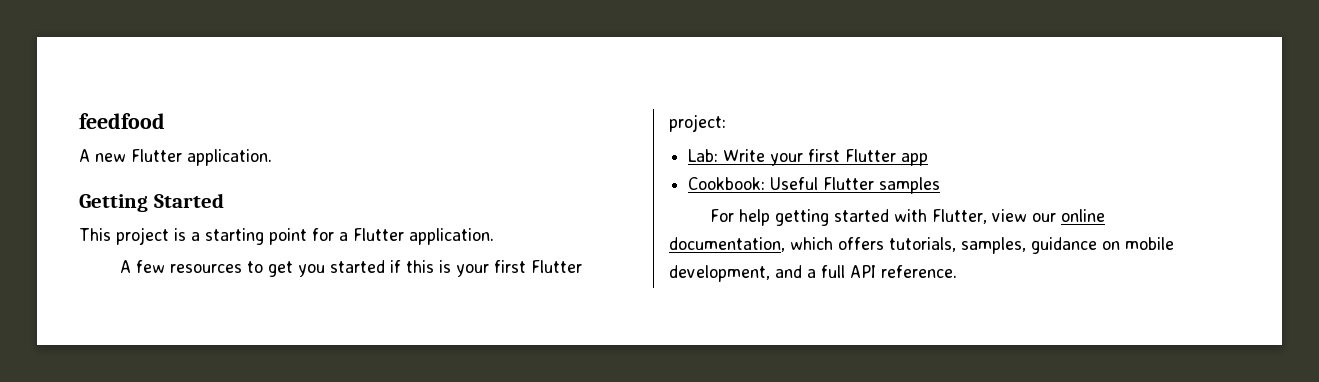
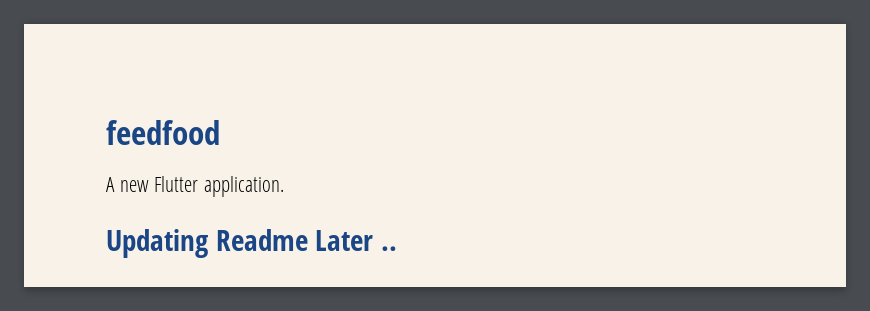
- Getting Started
- This project is a starting point for a Flutter application.
- A few resources to get you started if this is your first Flutter project:
- Lab: Write your first Flutter app
- Cookbook: Useful Flutter samples
- For help getting started with Flutter, view our online documentation, which offers tutorials, samples, guidance on mobile development, and a full API reference.
+ Updating Readme Later ..

